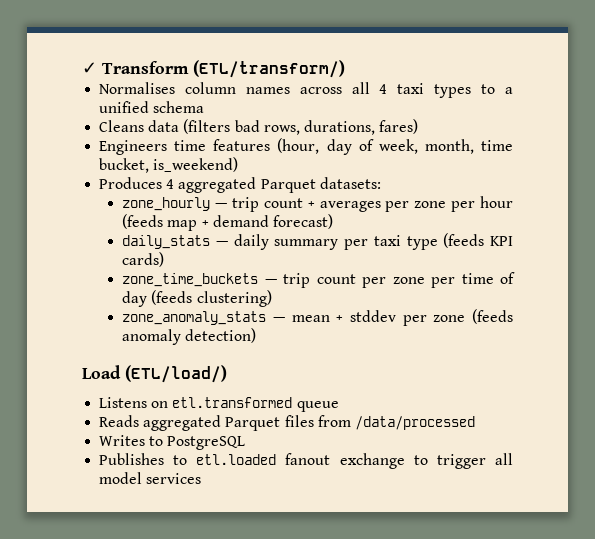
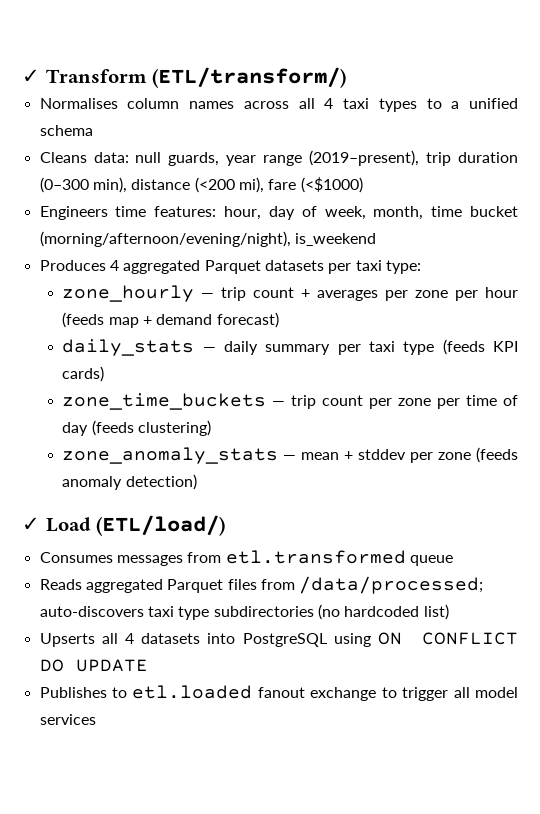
- Cleans data (filters bad rows, durations, fares)
+ Cleans data: null guards, year range (2019–present), trip duration (0–300 min), distance (<200 mi), fare (<$1000)
- Engineers time features (hour, day of week, month, time bucket, is_weekend)
+ Engineers time features: hour, day of week, month, time bucket (morning/afternoon/evening/night), is_weekend
- Produces 4 aggregated Parquet datasets:
+ Produces 4 aggregated Parquet datasets per taxi type:
- Load (ETL/load/)
+ ✓ Load (ETL/load/)
- Listens on etl.transformed queue
+ Consumes messages from etl.transformed queue
- Reads aggregated Parquet files from /data/processed
- Writes to PostgreSQL
+ Reads aggregated Parquet files from /data/processed; auto-discovers taxi type subdirectories (no hardcoded list)
+ Upserts all 4 datasets into PostgreSQL using ON CONFLICT DO UPDATE

